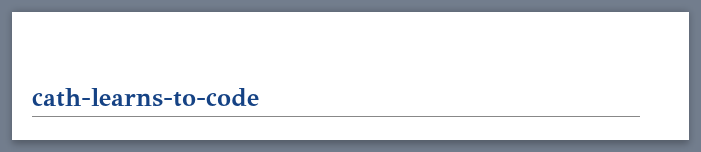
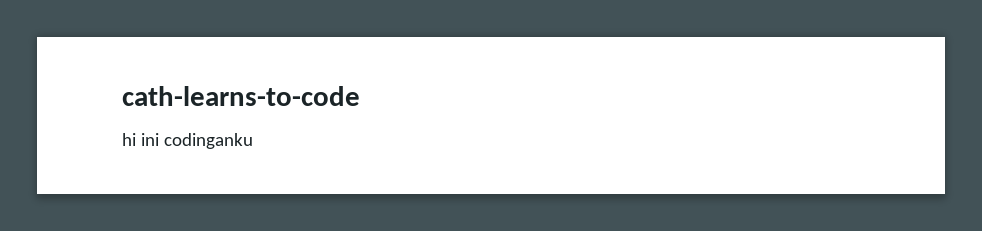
+ hi ini codinganku

